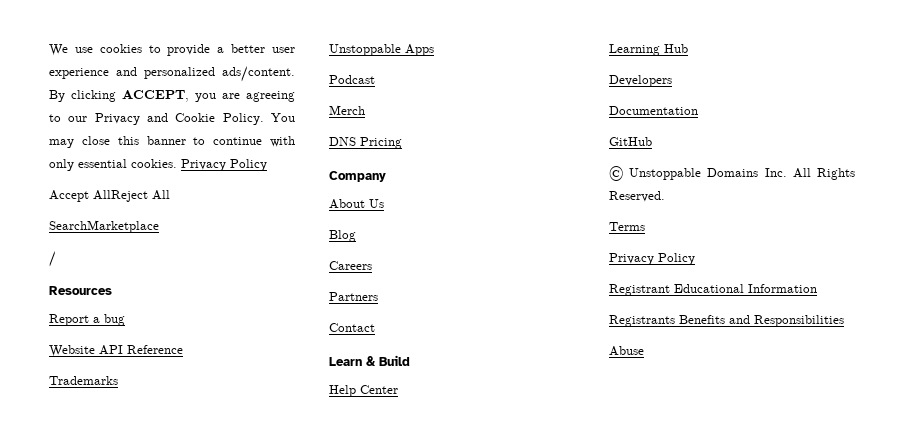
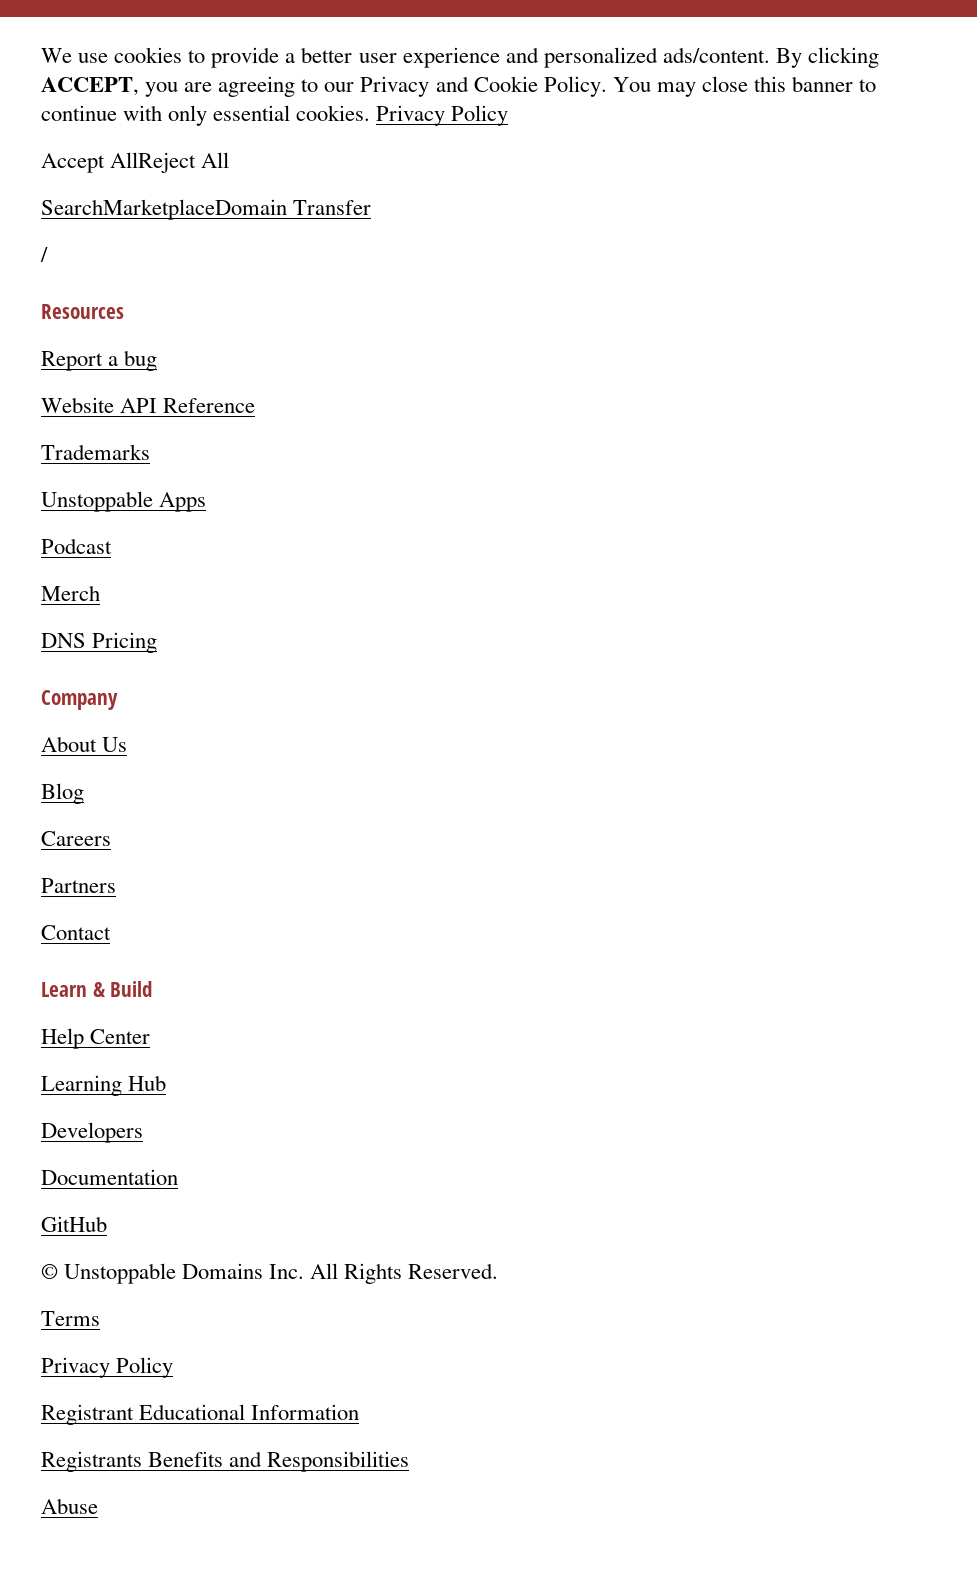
- SearchMarketplace
+ SearchMarketplaceDomain Transfer

